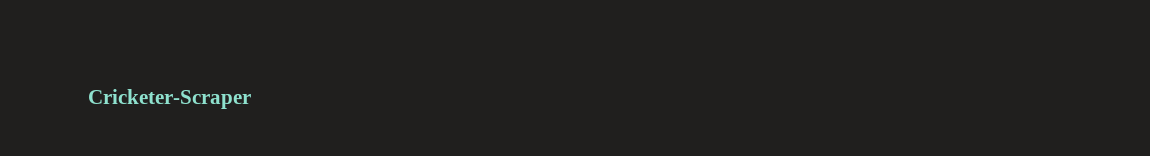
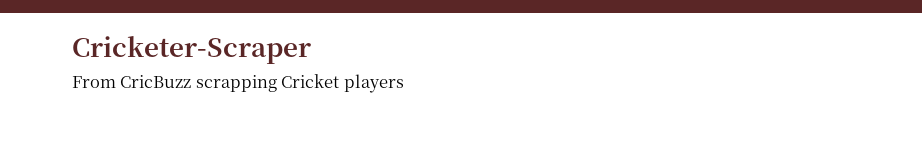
+ From CricBuzz scrapping Cricket players

